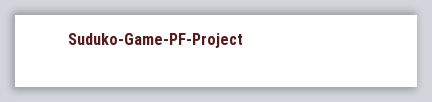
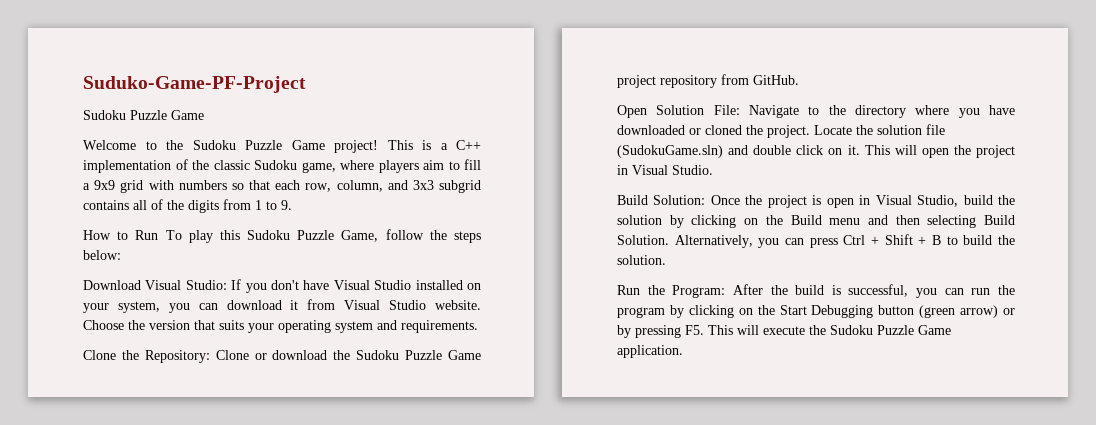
  Suduko-Game-PF-Project
+ Sudoku Puzzle Game
+ Welcome to the Sudoku Puzzle Game project! This is a C++ implementation of the classic Sudoku game, where players aim to fill a 9x9 grid with numbers so that each row, column, and 3x3 subgrid contains all of the digits from 1 to 9.
+ How to Run To play this Sudoku Puzzle Game, follow the steps below:
+ Download Visual Studio: If you don't have Visual Studio installed on your system, you can download it from Visual Studio website. Choose the version that suits your operating system and requirements.
+ Clone the Repository: Clone or download the Sudoku Puzzle Game project repository from GitHub.
+ Open Solution File: Navigate to the directory where you have downloaded or cloned the project. Locate the solution file (SudokuGame.sln) and double click on it. This will open the project in Visual Studio.
+ Build Solution: Once the project is open in Visual Studio, build the solution by clicking on the Build menu and then selecting Build Solution. Alternatively, you can press Ctrl + Shift + B to build the solution.
+ Run the Program: After the build is successful, you can run the program by clicking on the Start Debugging button (green arrow) or by pressing F5. This will execute the Sudoku Puzzle Game application.

